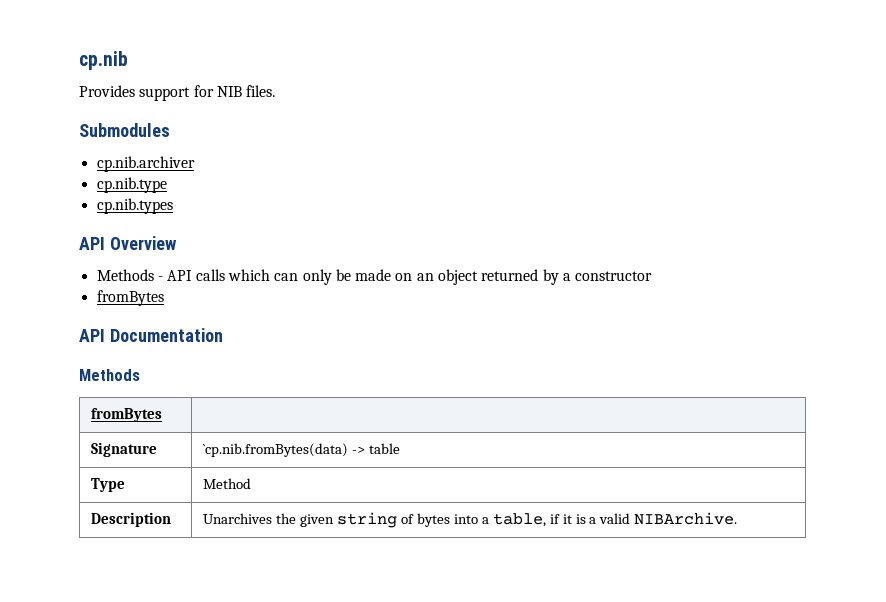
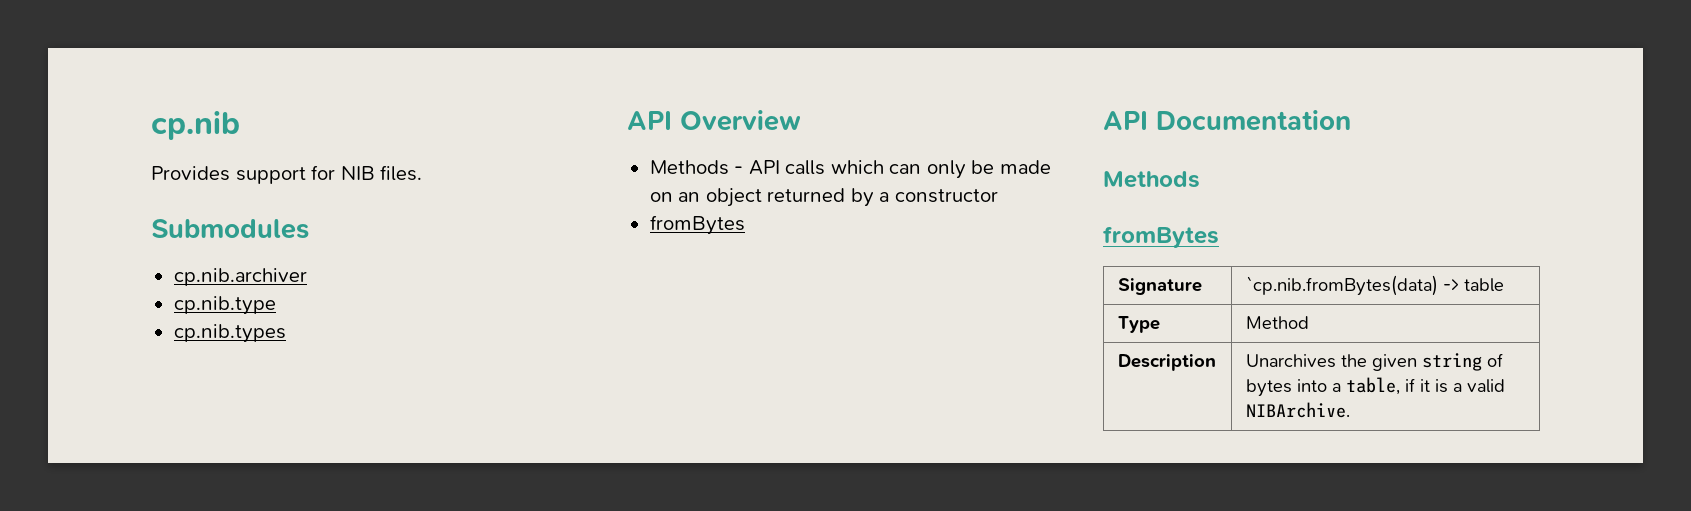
  API Documentation
  Methods
- fromBytes |
+ fromBytes

